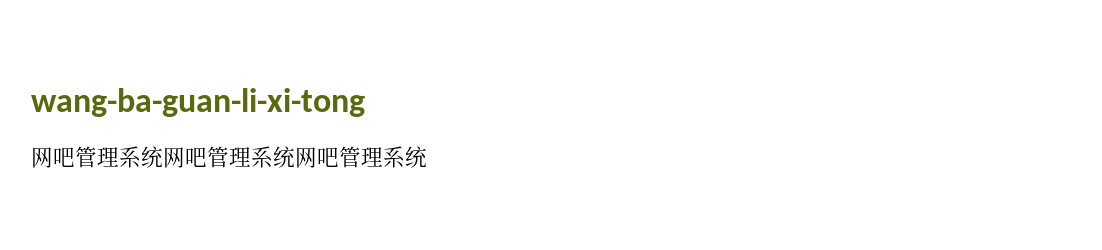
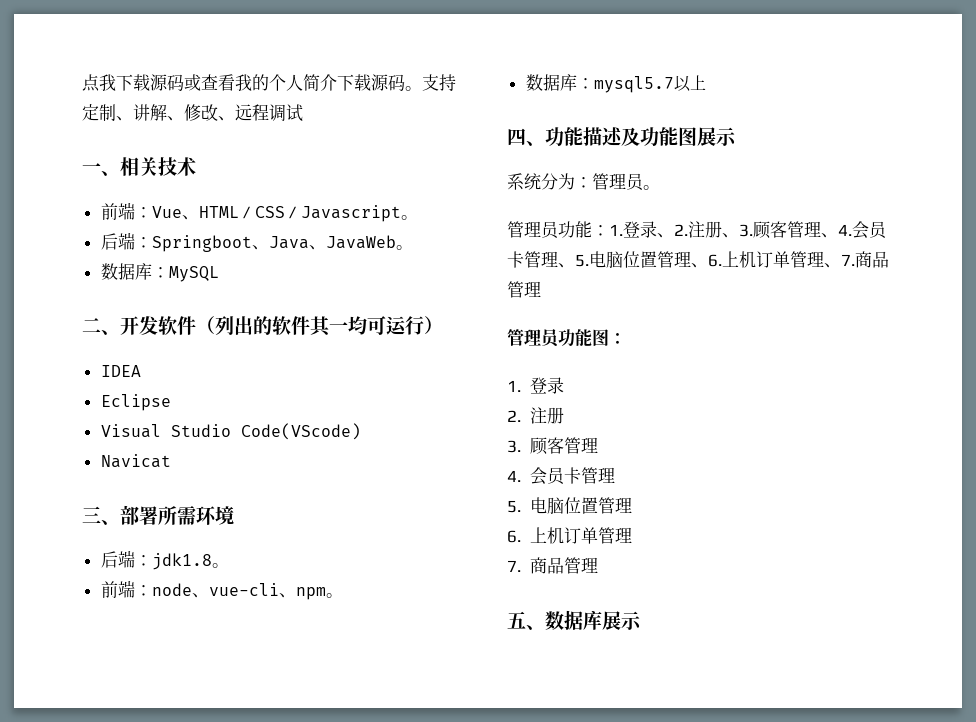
- wang-ba-guan-li-xi-tong
- 网吧管理系统网吧管理系统网吧管理系统
+ 点我下载源码或查看我的个人简介下载源码。支持定制、讲解、修改、远程调试
+ 一、相关技术
+ 前端：Vue、HTML / CSS / Javascript。
+ 后端：Springboot、Java、JavaWeb。
+ 数据库：MySQL
+ 二、开发软件（列出的软件其一均可运行）
+ IDEA
+ Eclipse
+ Visual Studio Code(VScode)
+ Navicat
+ 三、部署所需环境
+ 后端：jdk1.8。
+ 前端：node、vue-cli、npm。
+ 数据库：mysql5.7以上
+ 四、功能描述及功能图展示
+ 系统分为：管理员。
+ 管理员功能：1.登录、2.注册、3.顾客管理、4.会员卡管理、5.电脑位置管理、6.上机订单管理、7.商品管理
+ 管理员功能图：
+ 1.登录
+ 2.注册
+ 3.顾客管理
+ 4.会员卡管理
+ 5.电脑位置管理
+ 6.上机订单管理
+ 7.商品管理
+ 五、数据库展示

